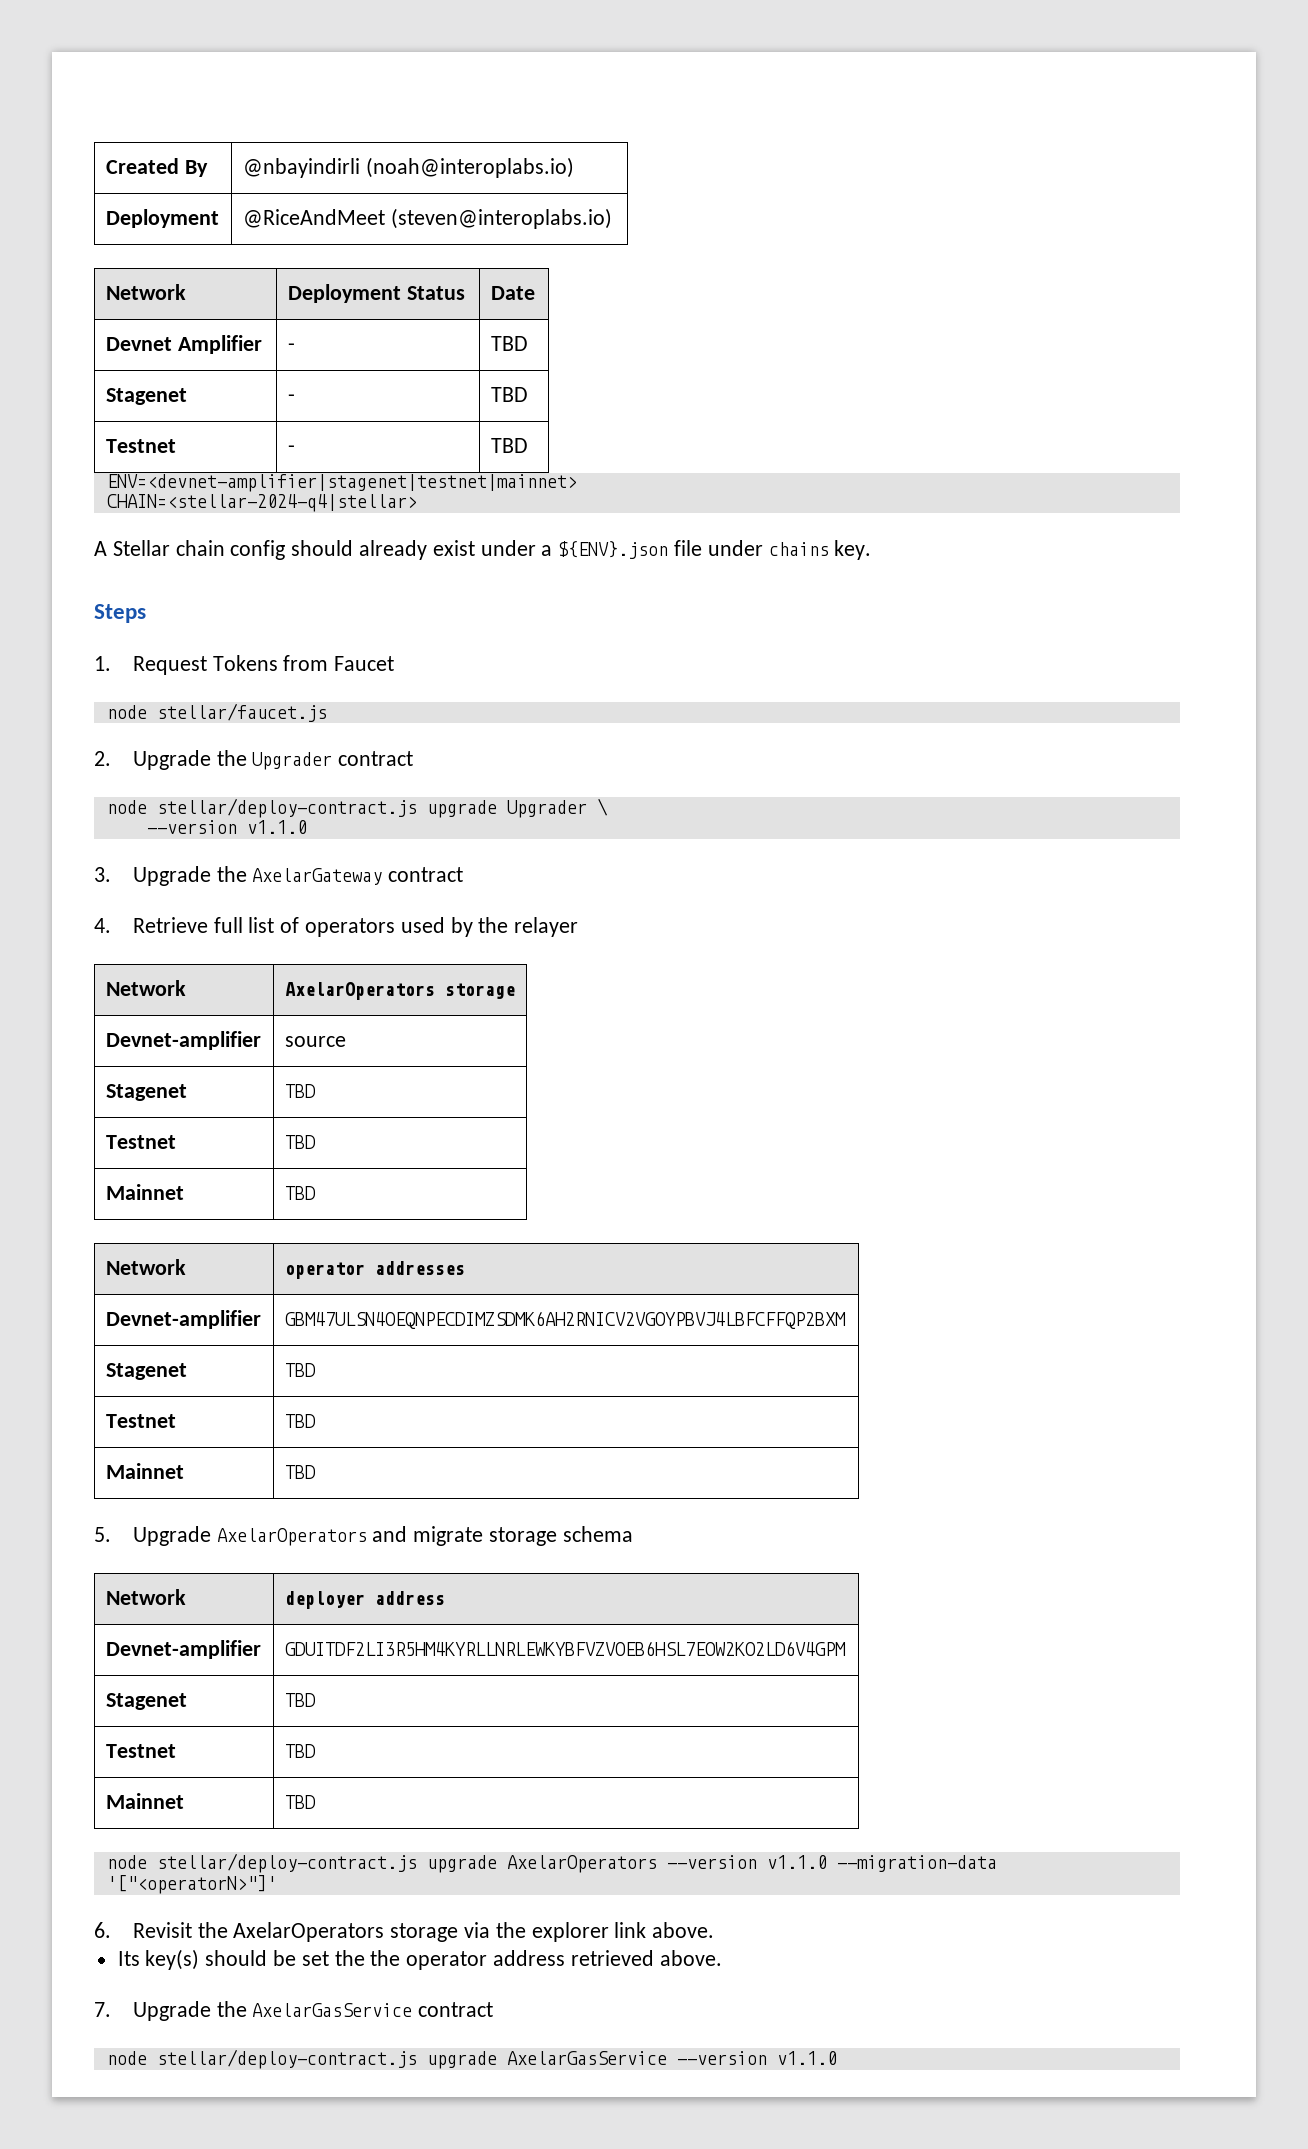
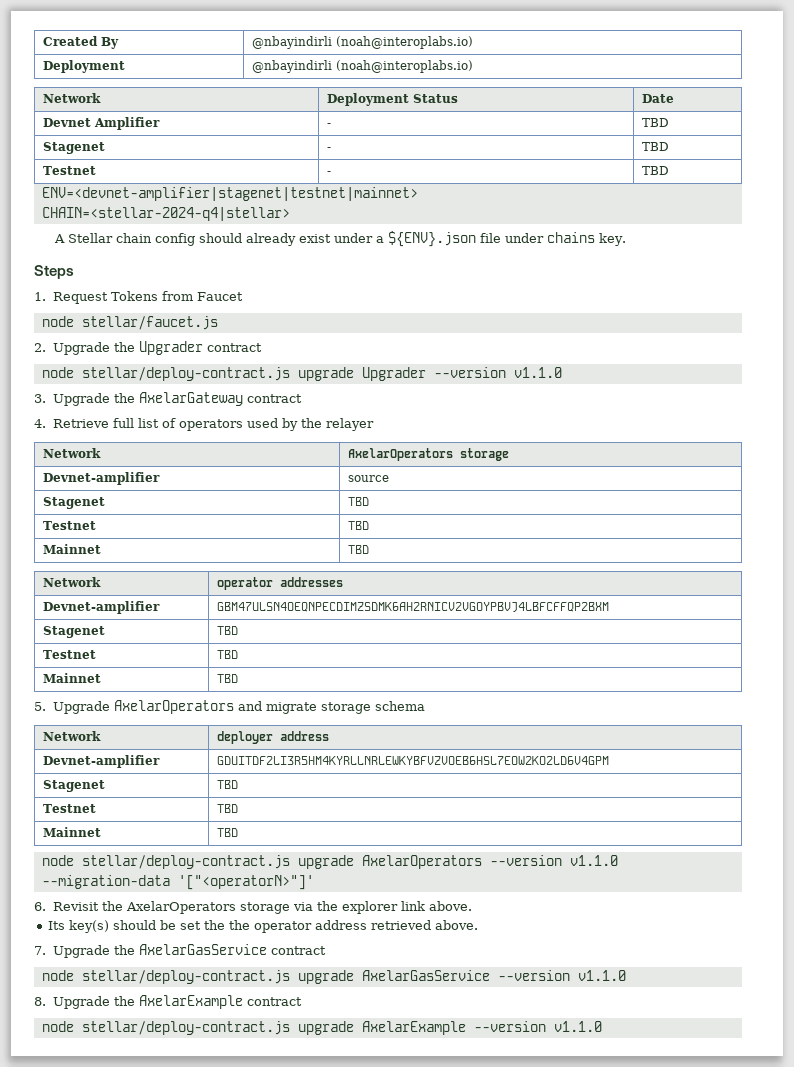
- Deployment | @RiceAndMeet (steven@interoplabs.io)
+ Deployment | @nbayindirli (noah@interoplabs.io)
- node stellar/deploy-contract.js upgrade Upgrader \
- --version v1.1.0
+ node stellar/deploy-contract.js upgrade Upgrader --version v1.1.0
+ 8. Upgrade the AxelarExample contract
+ node stellar/deploy-contract.js upgrade AxelarExample --version v1.1.0

